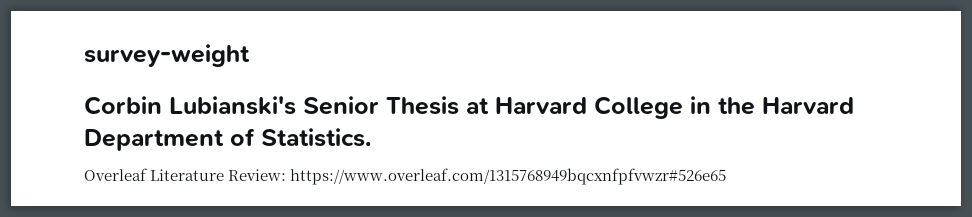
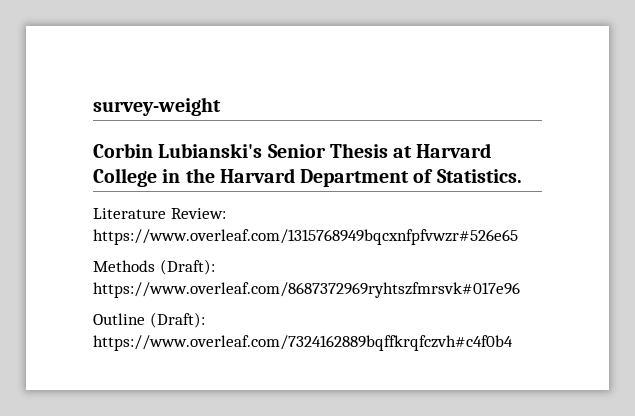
- Overleaf Literature Review: https://www.overleaf.com/1315768949bqcxnfpfvwzr#526e65
+ Literature Review: https://www.overleaf.com/1315768949bqcxnfpfvwzr#526e65
+ Methods (Draft): https://www.overleaf.com/8687372969ryhtszfmrsvk#017e96
+ Outline (Draft): https://www.overleaf.com/7324162889bqffkrqfczvh#c4f0b4

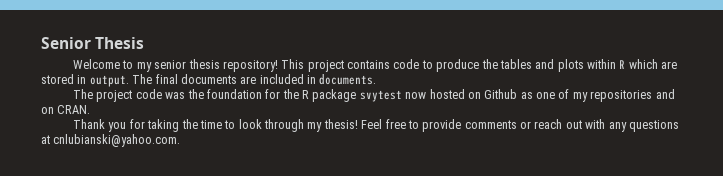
- survey-weight
- Corbin Lubianski's Senior Thesis at Harvard College in the Harvard Department of Statistics.
- Literature Review: https://www.overleaf.com/1315768949bqcxnfpfvwzr#526e65
- Methods (Draft): https://www.overleaf.com/8687372969ryhtszfmrsvk#017e96
- Outline (Draft): https://www.overleaf.com/7324162889bqffkrqfczvh#c4f0b4
+ Senior Thesis
+ Welcome to my senior thesis repository! This project contains code to produce the tables and plots within R which are stored in output. The final documents are included in documents.
+ The project code was the foundation for the R package svytest now hosted on Github as one of my repositories and on CRAN.
+ Thank you for taking the time to look through my thesis! Feel free to provide comments or reach out with any questions at cnlubianski@yahoo.com.

